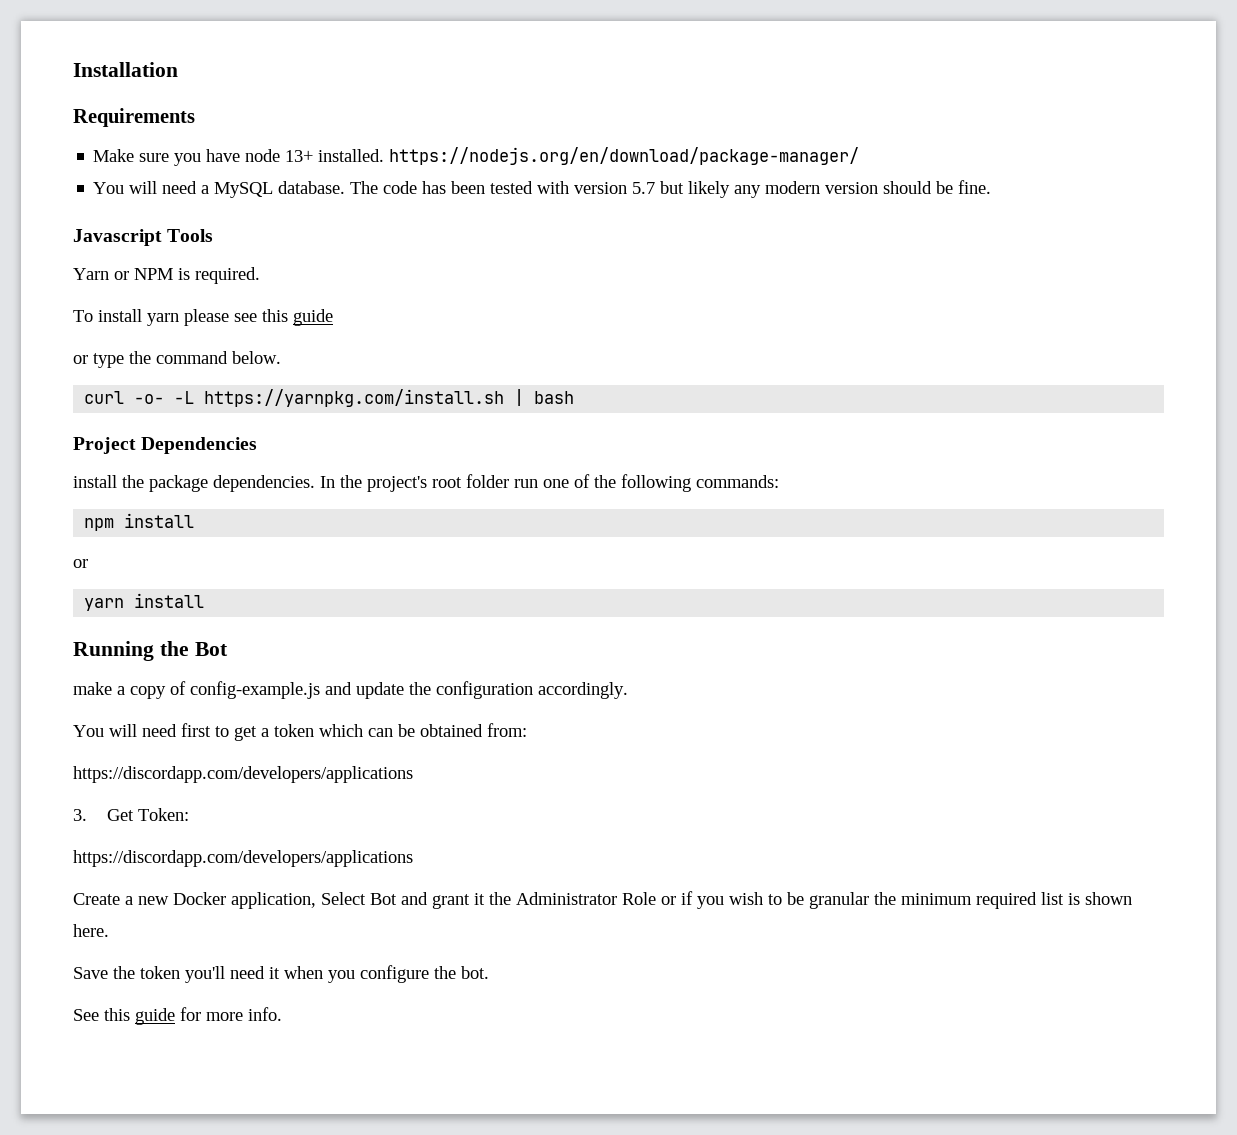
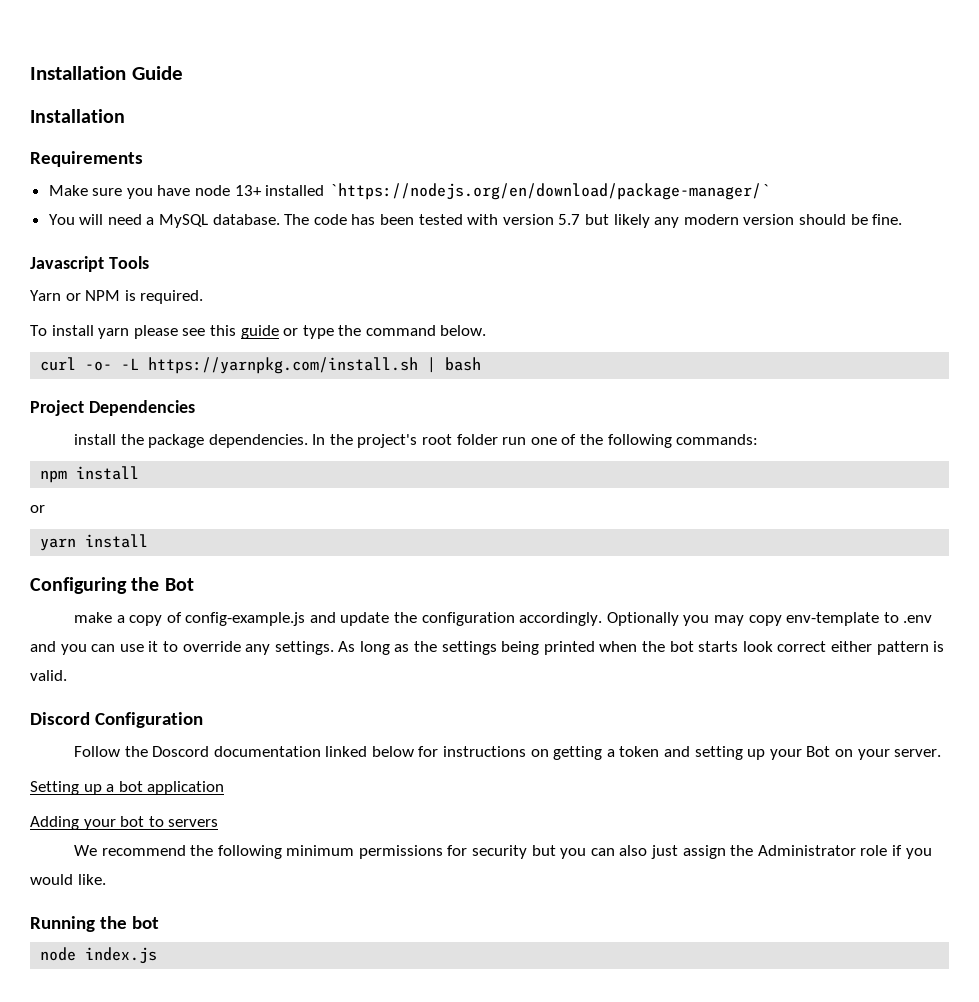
+ Installation Guide
- Make sure you have node 13+ installed. https://nodejs.org/en/download/package-manager/
+ Make sure you have node 13+ installed `https://nodejs.org/en/download/package-manager/`
- To install yarn please see this guide
- or type the command below.
+ To install yarn please see this guide or type the command below.
- Running the Bot
+ Configuring the Bot
- make a copy of config-example.js and update the configuration accordingly.
- You will need first to get a token which can be obtained from:
- https://discordapp.com/developers/applications
- 3. Get Token:
- https://discordapp.com/developers/applications
- Create a new Docker application, Select Bot and grant it the Administrator Role or if you wish to be granular the minimum required list is shown here.
- Save the token you'll need it when you configure the bot.
- See this guide for more info.
+ make a copy of config-example.js and update the configuration accordingly. Optionally you may copy env-template to .env and you can use it to override any settings. As long as the settings being printed when the bot starts look correct either pattern is valid.
+ Discord Configuration
+ Follow the Doscord documentation linked below for instructions on getting a token and setting up your Bot on your server.
+ Setting up a bot application
+ Adding your bot to servers
+ We recommend the following minimum permissions for security but you can also just assign the Administrator role if you would like.
+ Running the bot
+ node index.js

